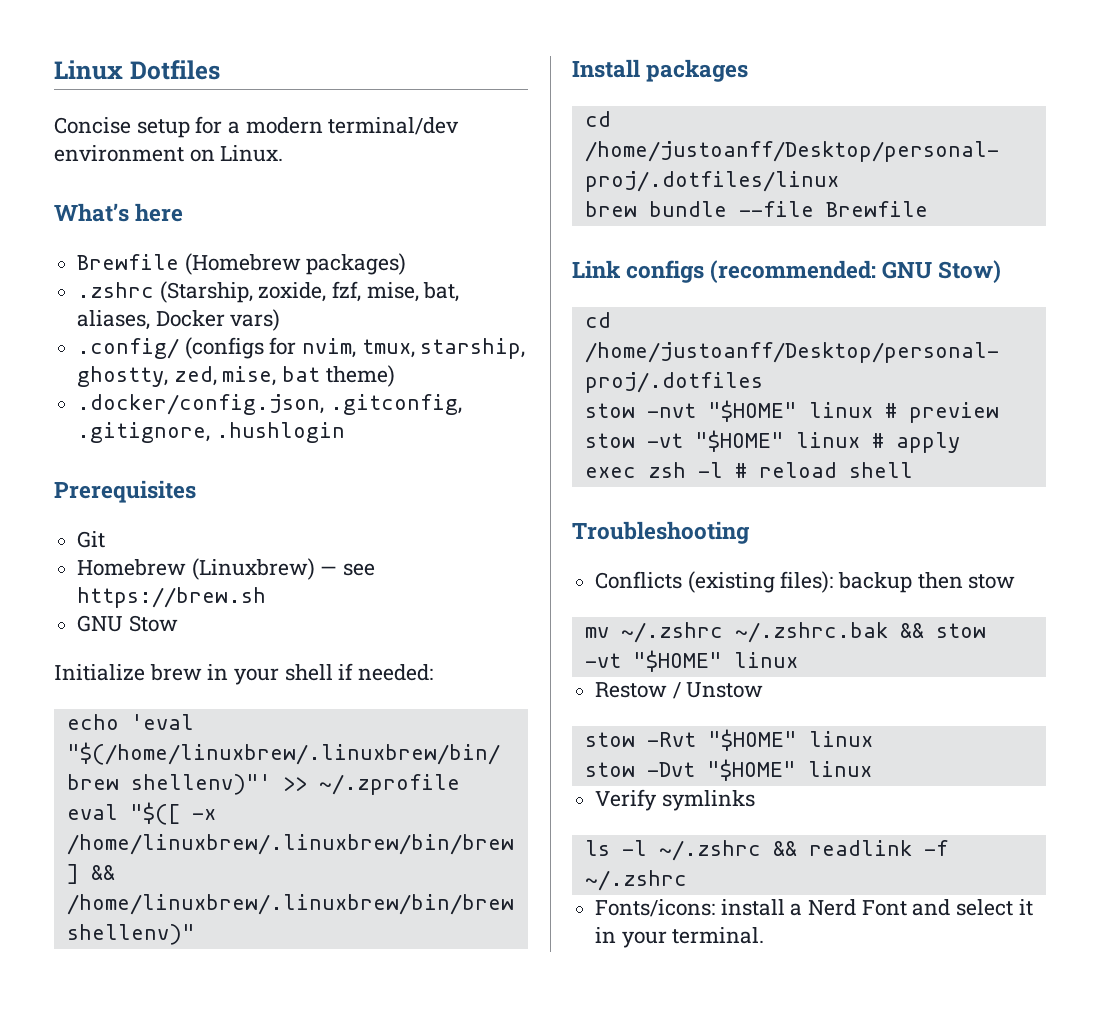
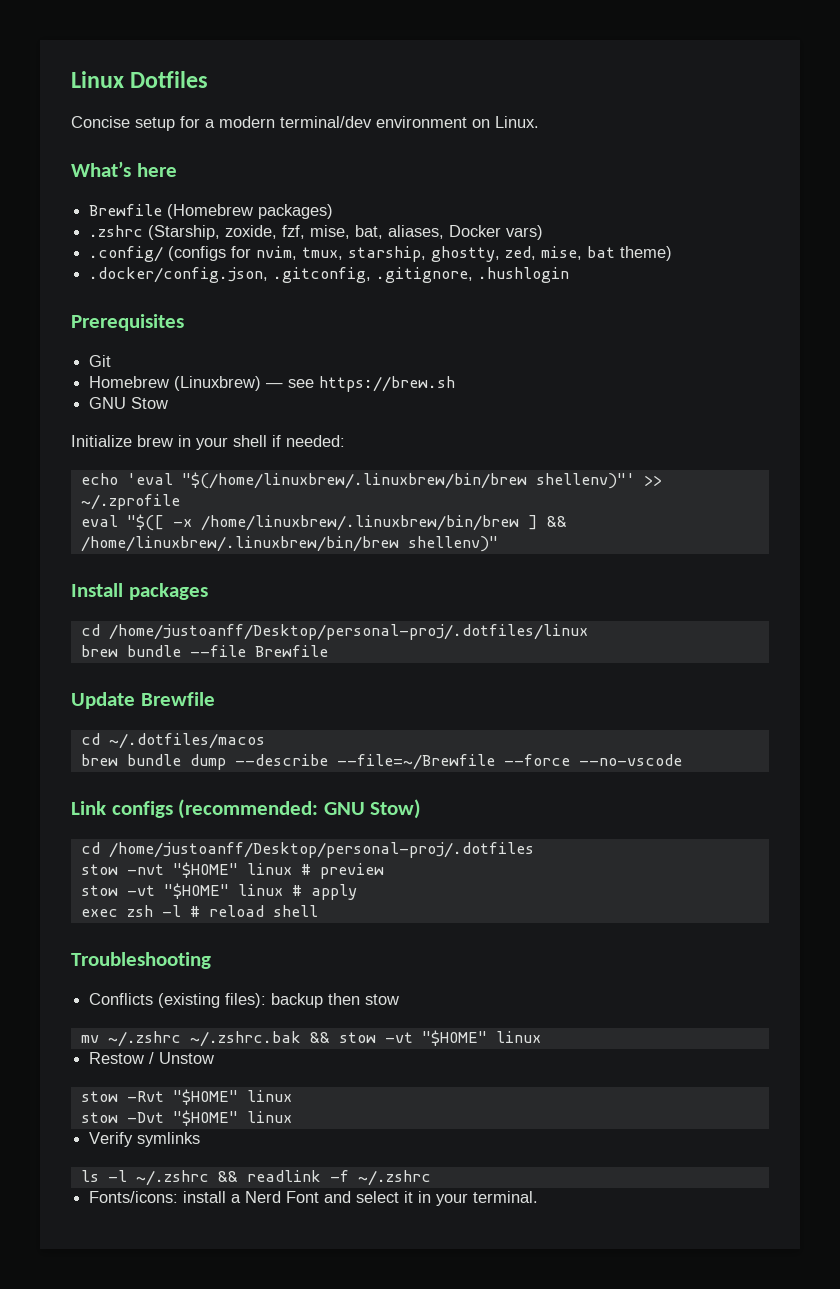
+ Update Brewfile
+ cd ~/.dotfiles/macos
+ brew bundle dump --describe --file=~/Brewfile --force --no-vscode

